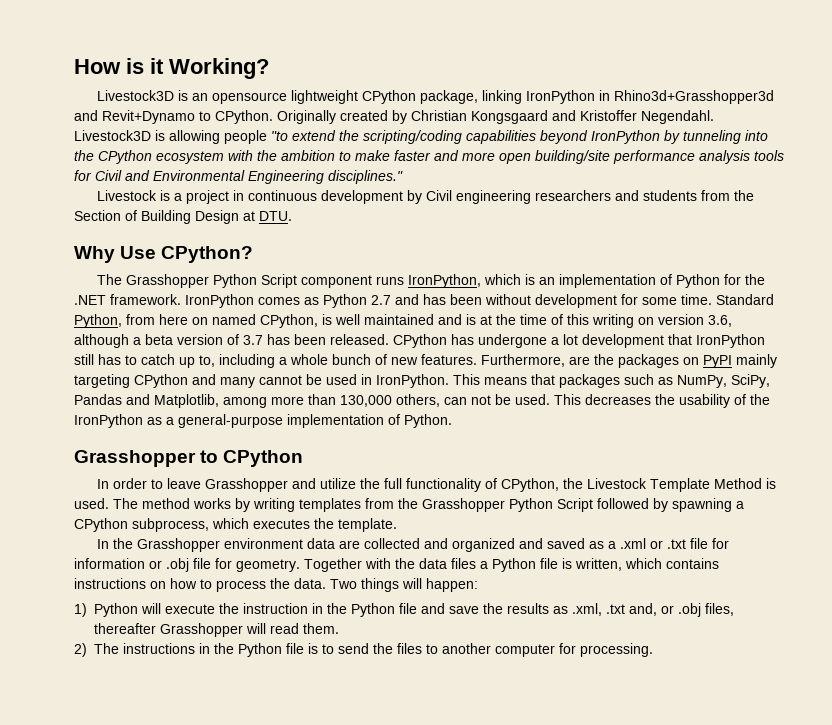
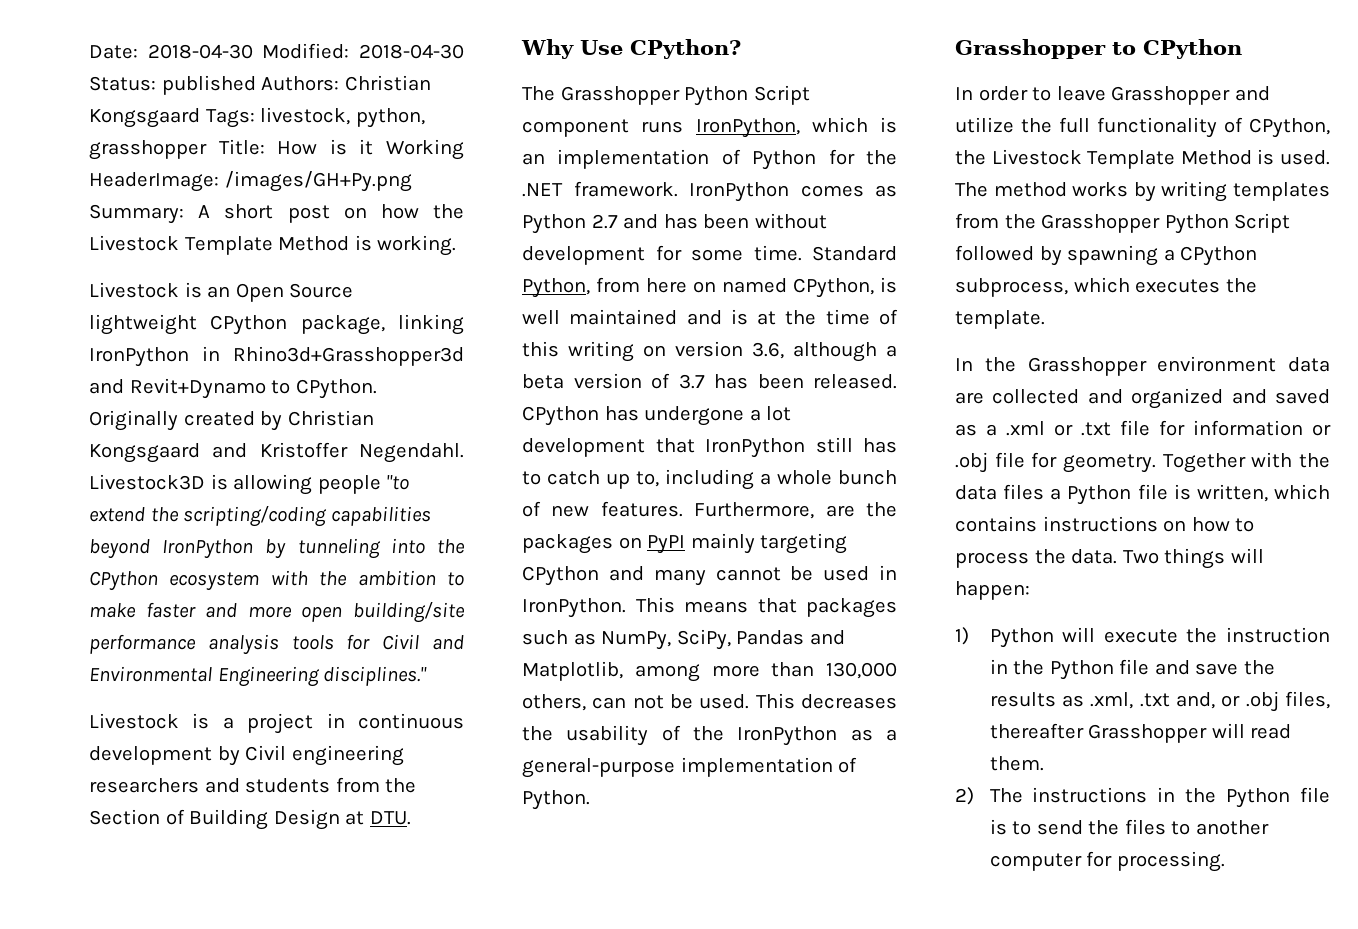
- How is it Working?
- Livestock3D is an opensource lightweight CPython package, linking IronPython in Rhino3d+Grasshopper3d and Revit+Dynamo to CPython.
+ Date: 2018-04-30 Modified: 2018-04-30 Status: published Authors: Christian Kongsgaard Tags: livestock, python, grasshopper Title: How is it Working HeaderImage: /images/GH+Py.png Summary: A short post on how the Livestock Template Method is working.
+ Livestock is an Open Source lightweight CPython package, linking IronPython in Rhino3d+Grasshopper3d and Revit+Dynamo to CPython.

